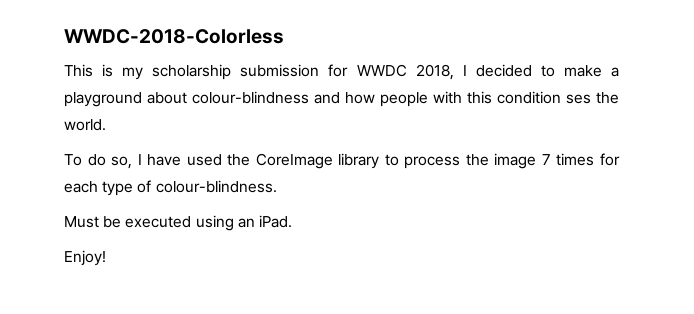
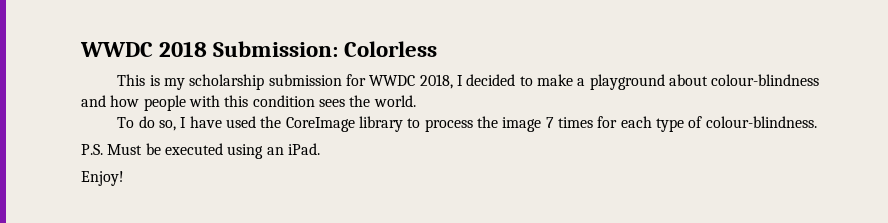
- WWDC-2018-Colorless
+ WWDC 2018 Submission: Colorless
- This is my scholarship submission for WWDC 2018, I decided to make a playground about colour-blindness and how people with this condition ses the world.
+ This is my scholarship submission for WWDC 2018, I decided to make a playground about colour-blindness and how people with this condition sees the world.
- Must be executed using an iPad.
+ P.S. Must be executed using an iPad.

